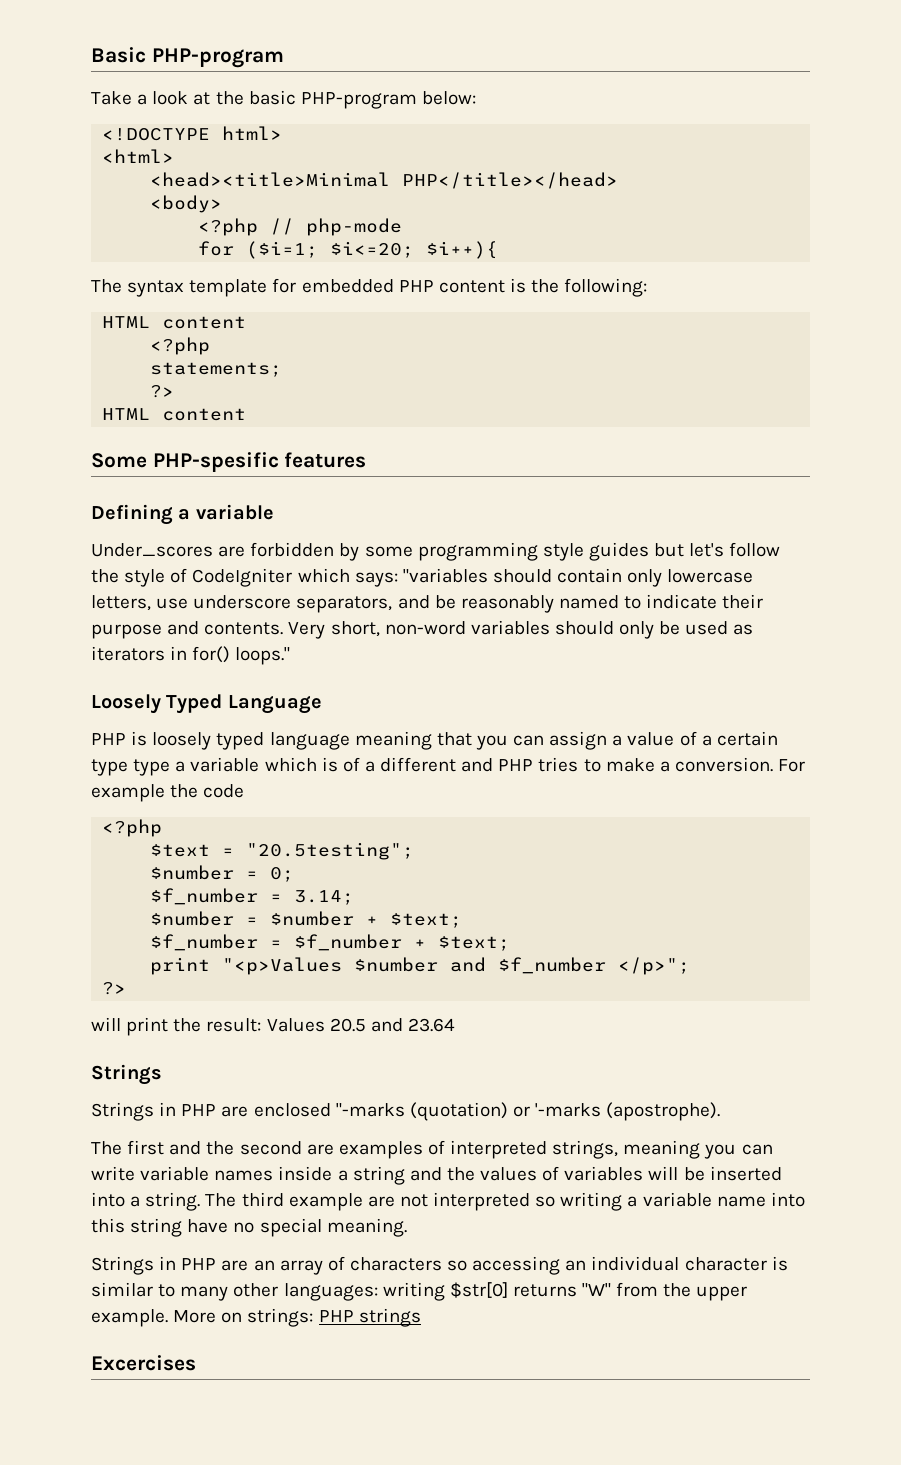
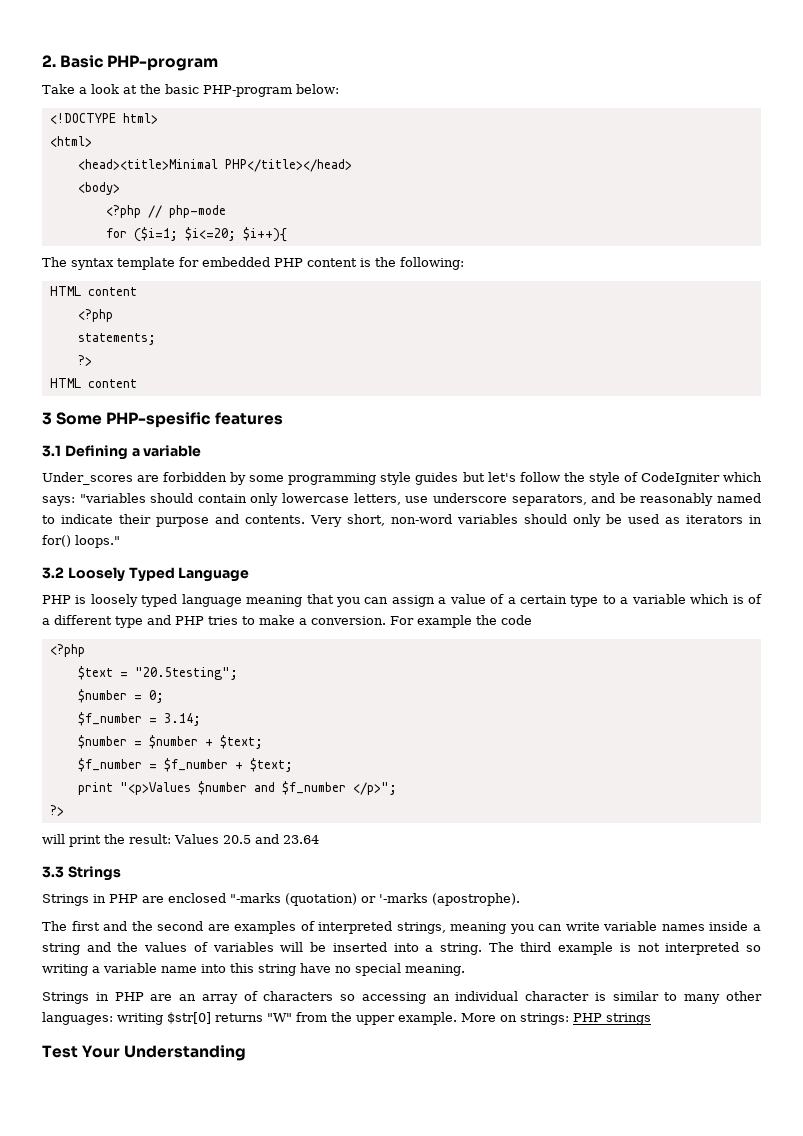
- Basic PHP-program
+ 2. Basic PHP-program
- Some PHP-spesific features
+ 3 Some PHP-spesific features
- Defining a variable
+ 3.1 Defining a variable
- Loosely Typed Language
+ 3.2 Loosely Typed Language
- PHP is loosely typed language meaning that you can assign a value of a certain type type a variable which is of a different and PHP tries to make a conversion.
+ PHP is loosely typed language meaning that you can assign a value of a certain type to a variable which is of a different type and PHP tries to make a conversion.
  will print the result: Values 20.5 and 23.64
- Strings
+ 3.3 Strings
- The third example are not interpreted so writing a variable name into this string have no special meaning.
+ The third example is not interpreted so writing a variable name into this string have no special meaning.
- Excercises
+ Test Your Understanding

